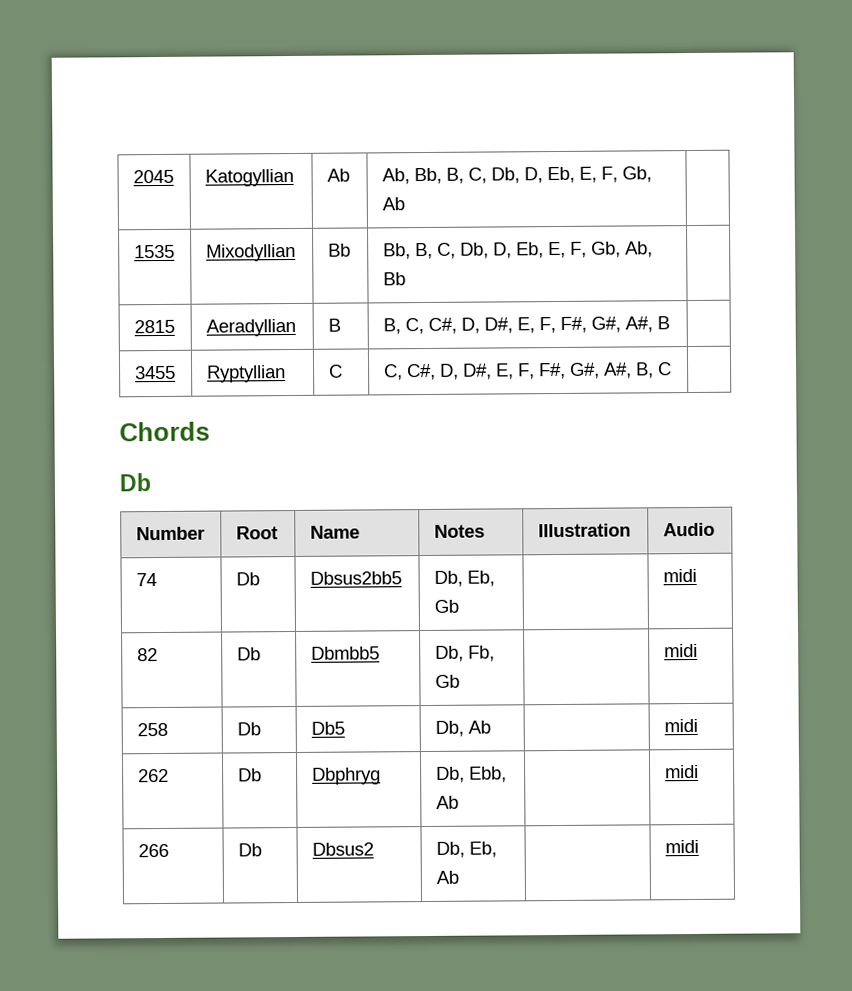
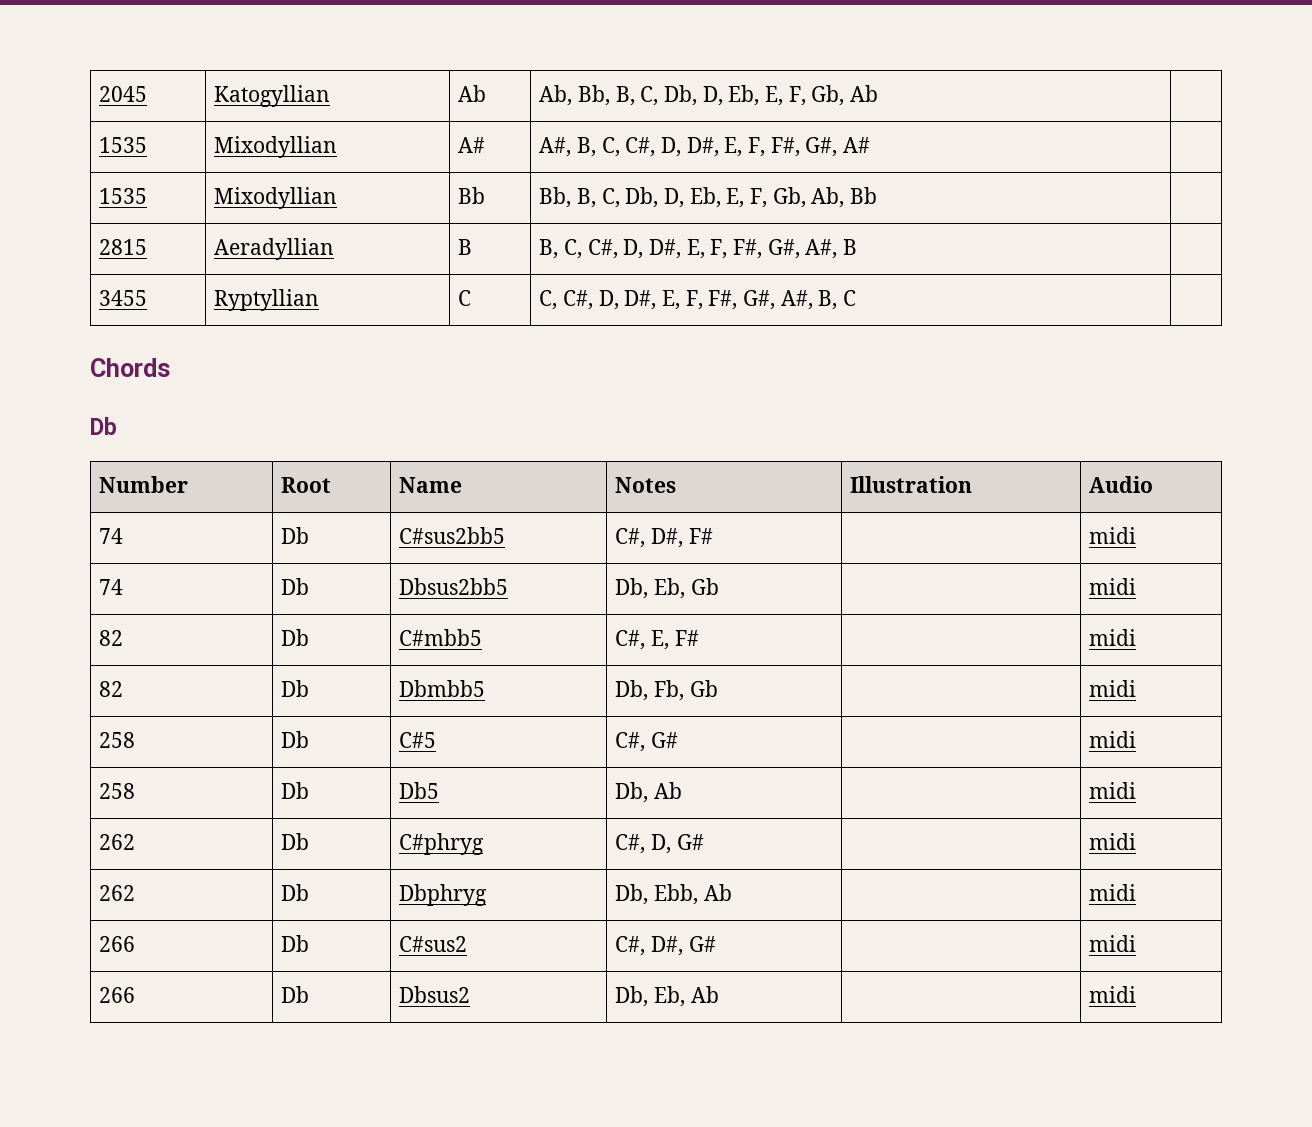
+ 1535 | Mixodyllian | A# | A#, B, C, C#, D, D#, E, F, F#, G#, A# |
+ 74 | Db | C#sus2bb5 | C#, D#, F# | | midi
+ 82 | Db | C#mbb5 | C#, E, F# | | midi
+ 258 | Db | C#5 | C#, G# | | midi
+ 262 | Db | C#phryg | C#, D, G# | | midi
+ 266 | Db | C#sus2 | C#, D#, G# | | midi

